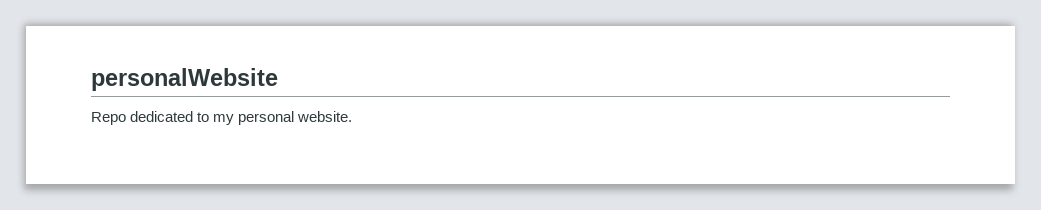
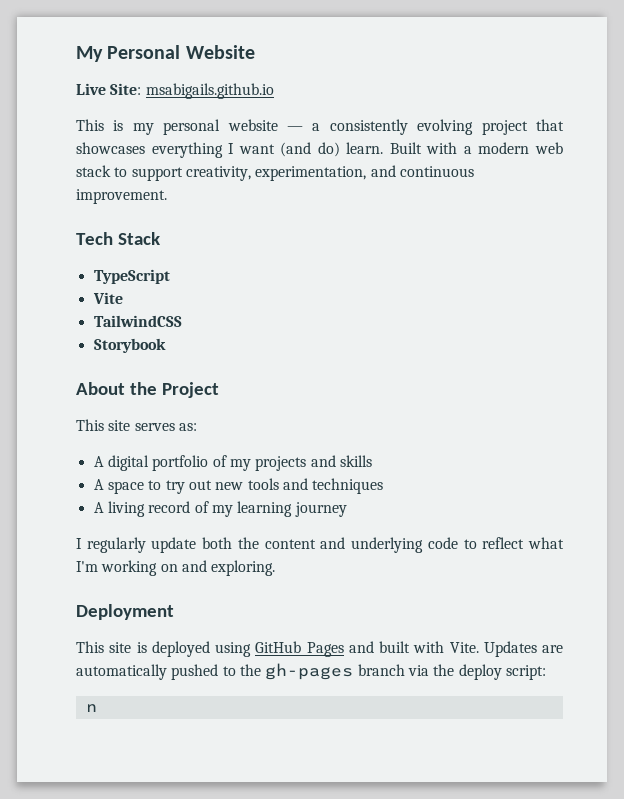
- personalWebsite
- Repo dedicated to my personal website.
+ My Personal Website
+ Live Site: msabigails.github.io
+ This is my personal website — a consistently evolving project that showcases everything I want (and do) learn. Built with a modern web stack to support creativity, experimentation, and continuous improvement.
+ Tech Stack
+ TypeScript
+ Vite
+ TailwindCSS
+ Storybook
+ About the Project
+ This site serves as:
+ A digital portfolio of my projects and skills
+ A space to try out new tools and techniques
+ A living record of my learning journey
+ I regularly update both the content and underlying code to reflect what I'm working on and exploring.
+ Deployment
+ This site is deployed using GitHub Pages and built with Vite. Updates are automatically pushed to the gh-pages branch via the deploy script:
+ n

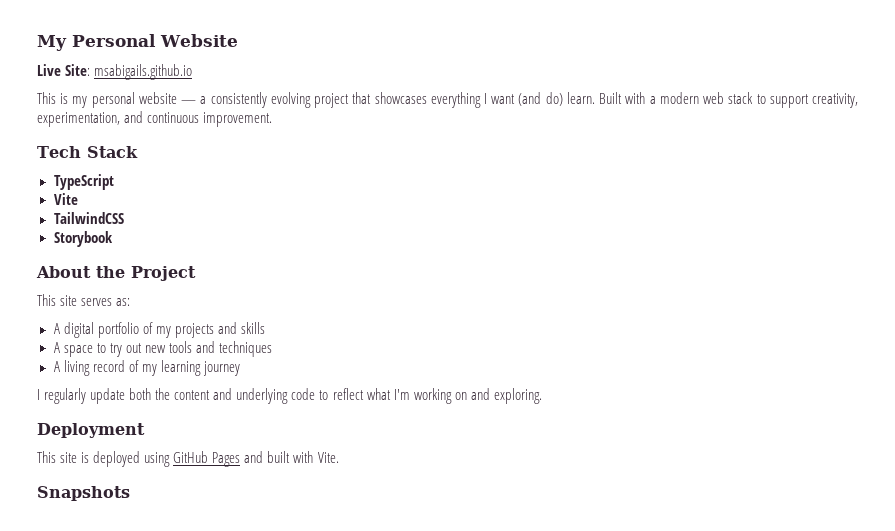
- This site is deployed using GitHub Pages and built with Vite. Updates are automatically pushed to the gh-pages branch via the deploy script:
- n
+ This site is deployed using GitHub Pages and built with Vite.
+ Snapshots

